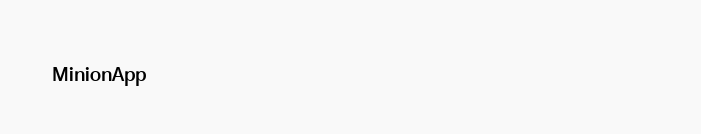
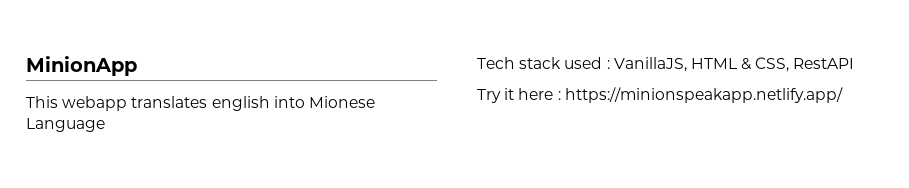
+ This webapp translates english into Mionese Language
+ Tech stack used : VanillaJS, HTML & CSS, RestAPI
+ Try it here : https://minionspeakapp.netlify.app/

